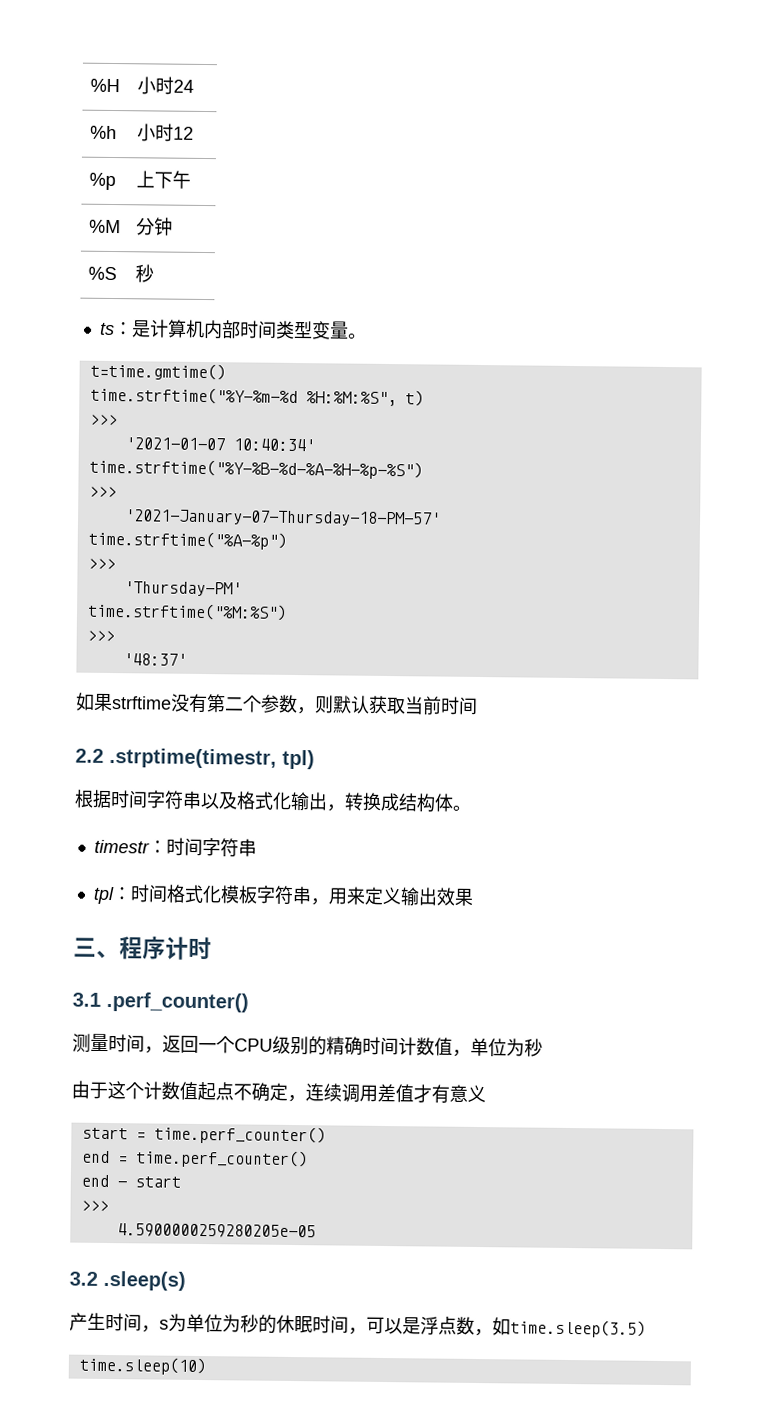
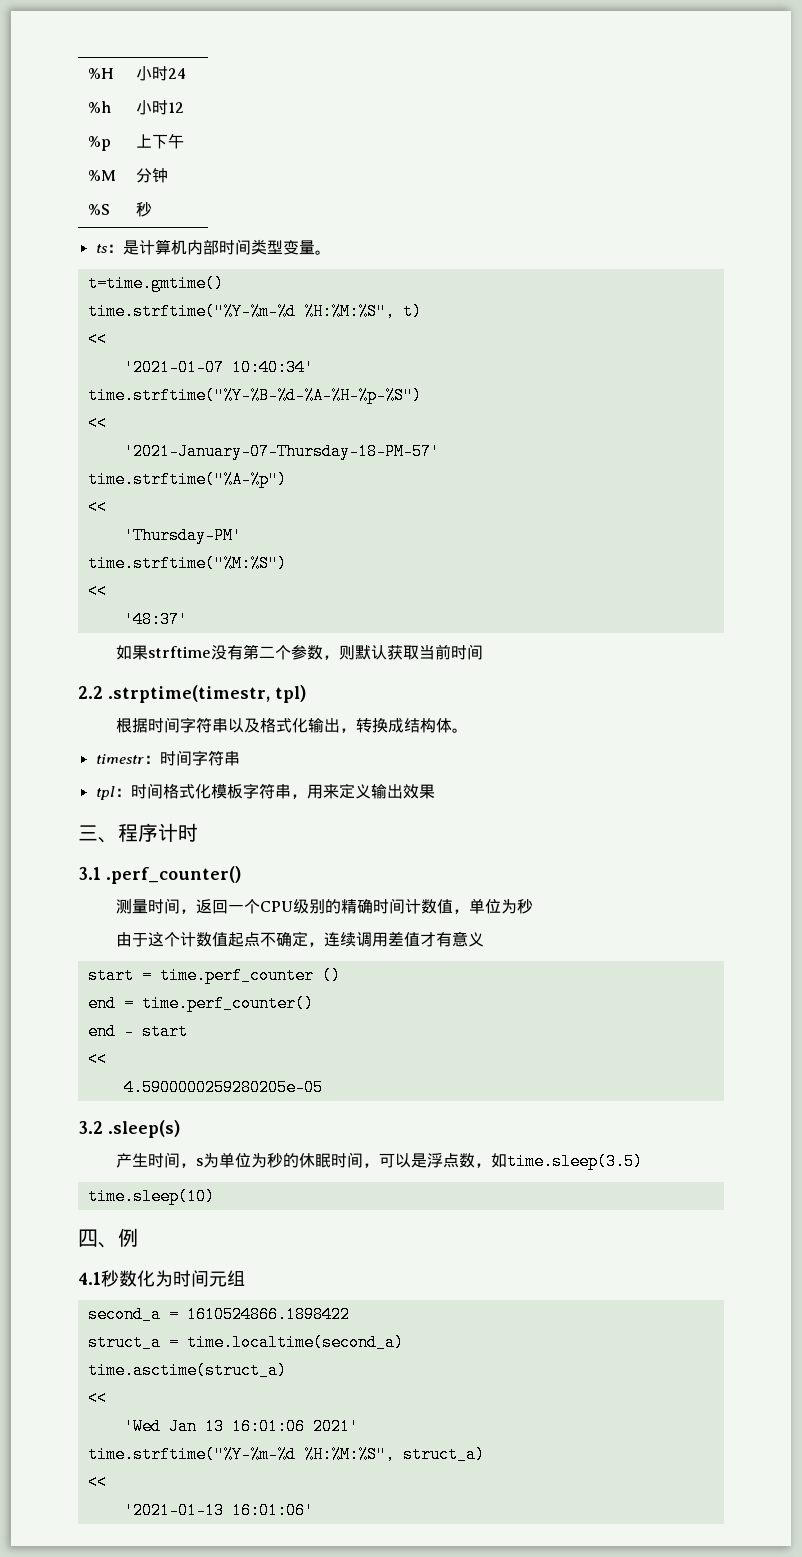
  time.strftime("%Y-%m-%d %H:%M:%S", t)
- >>>
+ <<
  time.strftime("%Y-%B-%d-%A-%H-%p-%S")
- >>>
+ <<
  time.strftime("%A-%p")
- >>>
+ <<
  time.strftime("%M:%S")
- >>>
+ <<
- start = time.perf_counter()
+ start = time.perf_counter ()
  end - start
- >>>
+ <<
+ 四、例
+ 4.1秒数化为时间元组
+ second_a = 1610524866.1898422
+ struct_a = time.localtime(second_a)
+ time.asctime(struct_a)
+ <<
+ 'Wed Jan 13 16:01:06 2021'
+ time.strftime("%Y-%m-%d %H:%M:%S", struct_a)
+ <<
+ '2021-01-13 16:01:06'

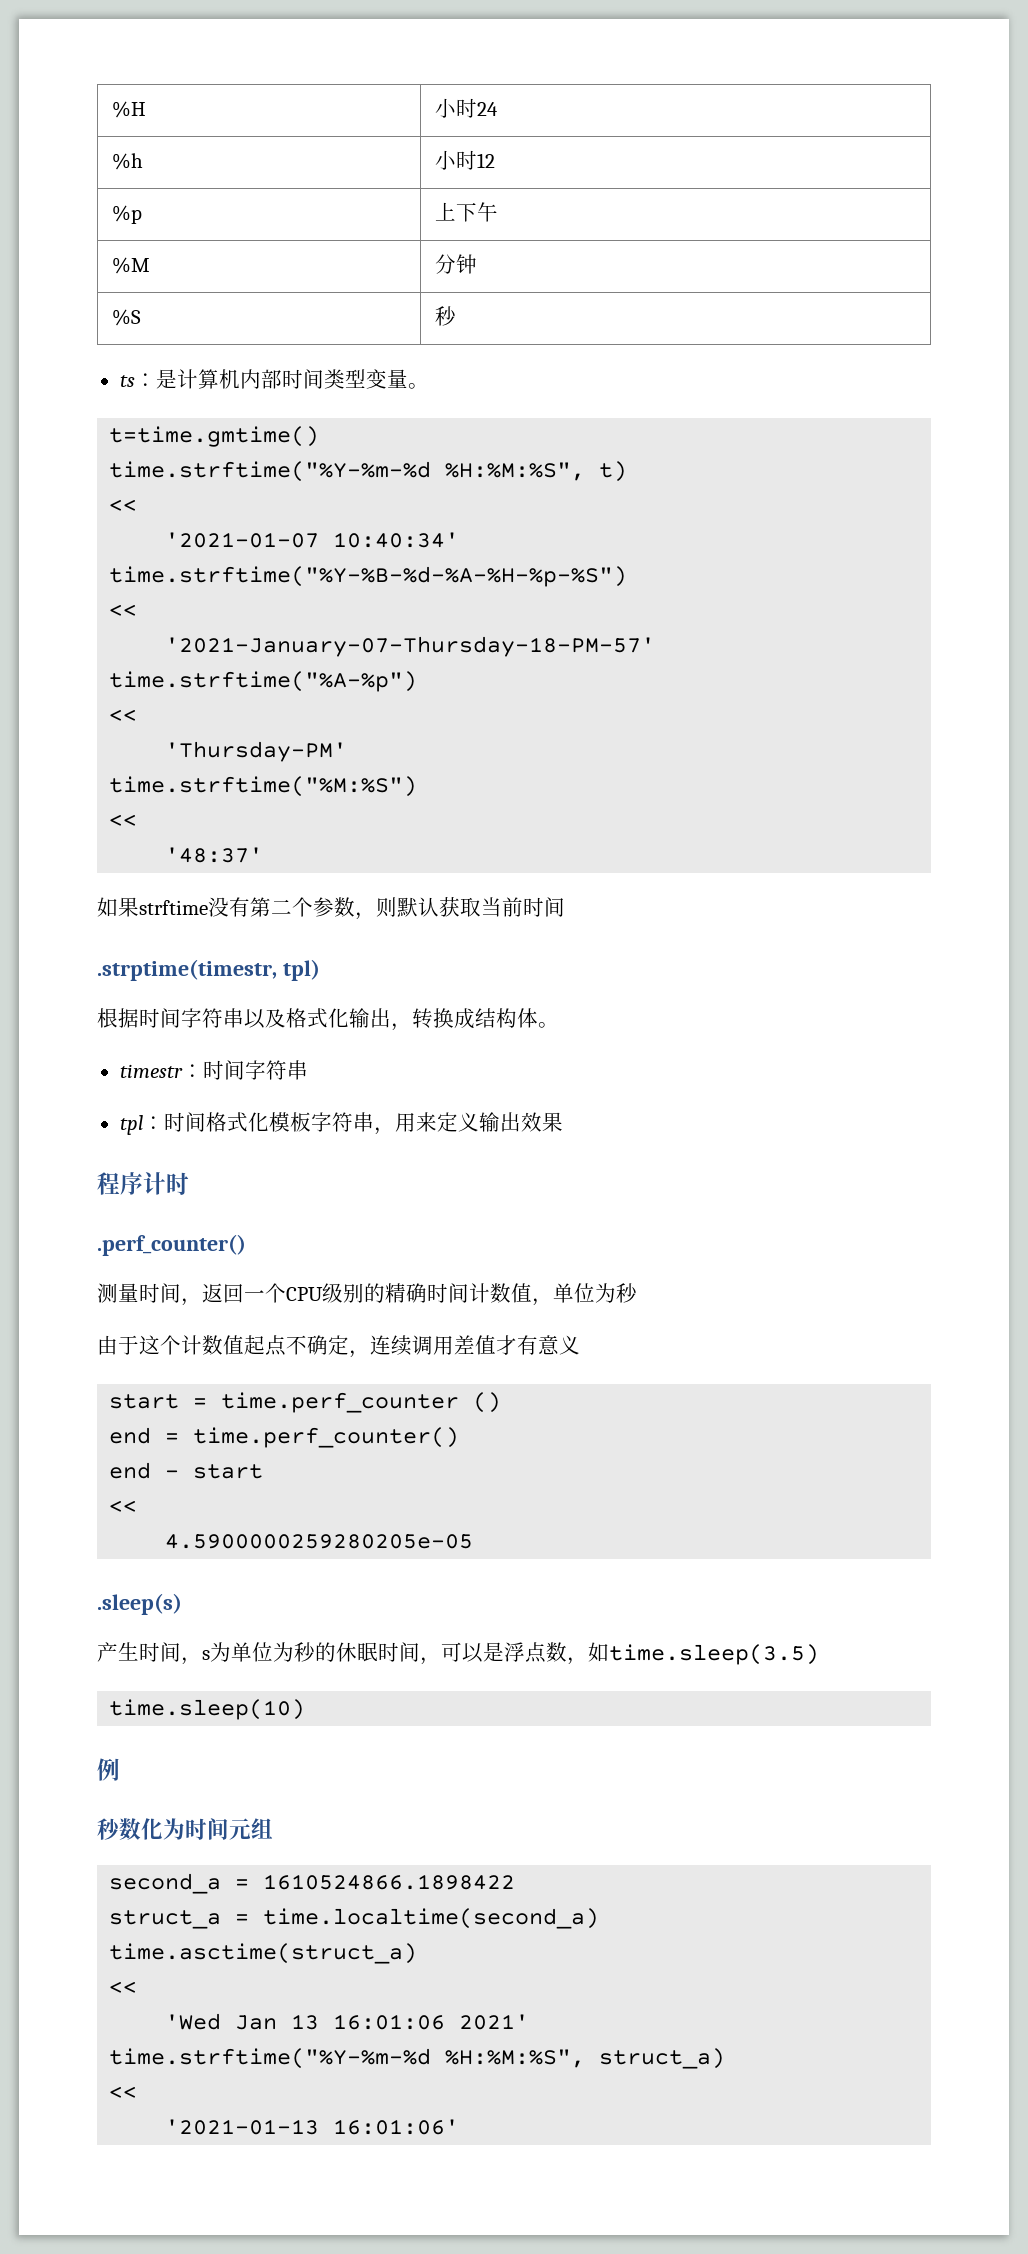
- 2.2 .strptime(timestr, tpl)
+ .strptime(timestr, tpl)
- 三、程序计时
+ 程序计时
- 3.1 .perf_counter()
+ .perf_counter()
- 3.2 .sleep(s)
+ .sleep(s)
- 四、例
+ 例
- 4.1秒数化为时间元组
+ 秒数化为时间元组

